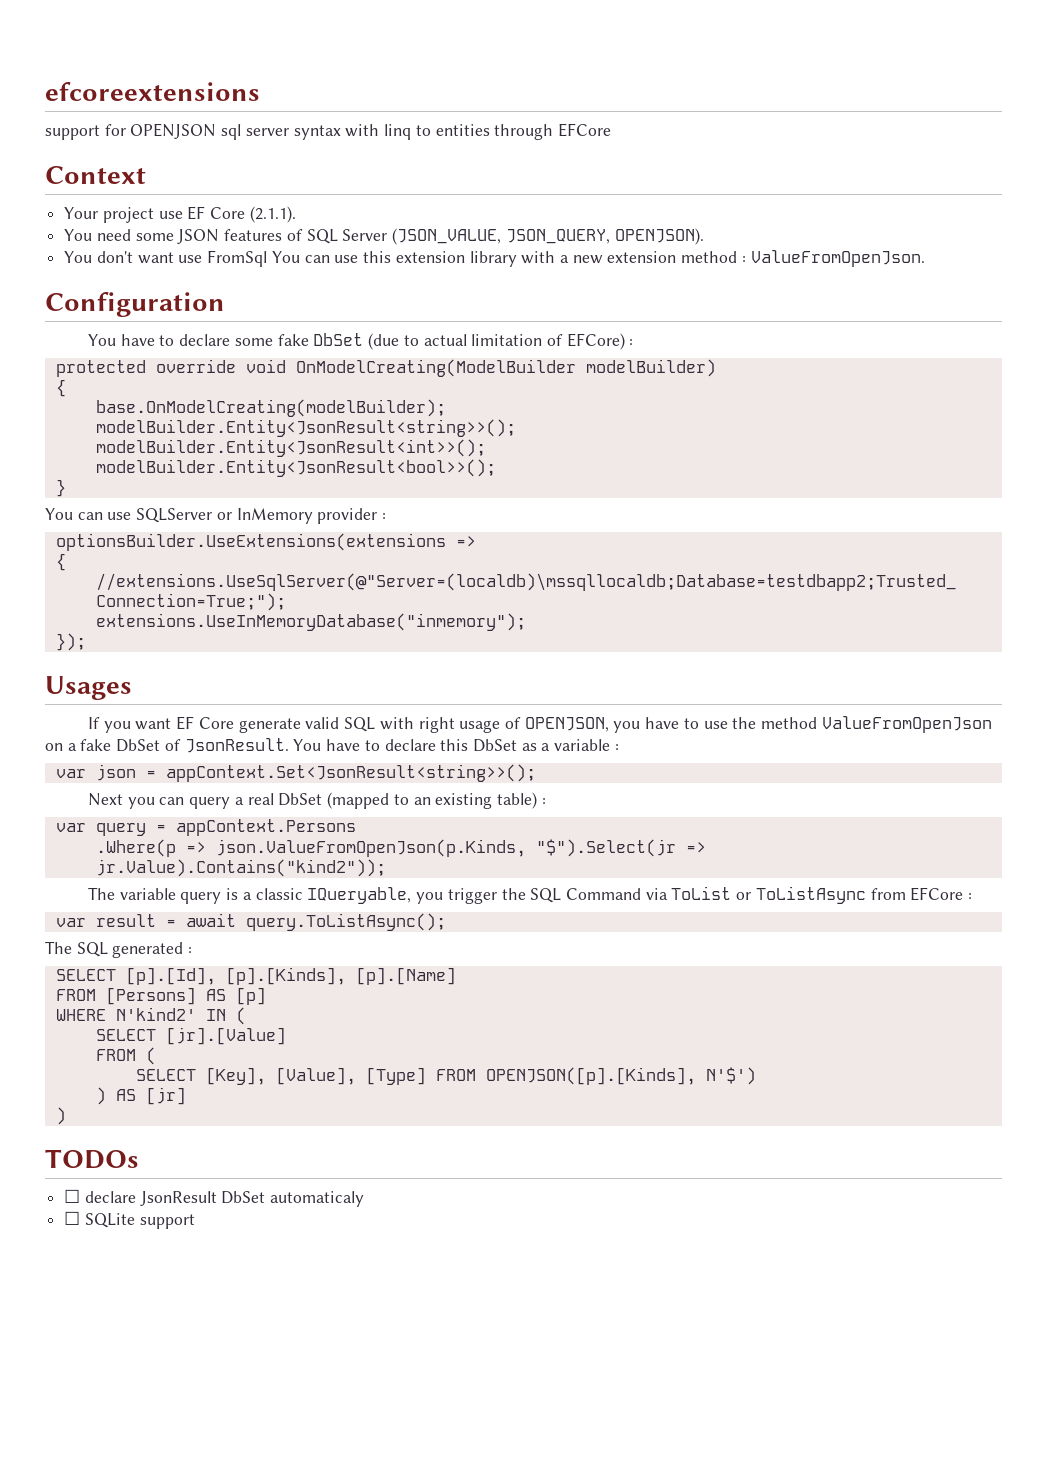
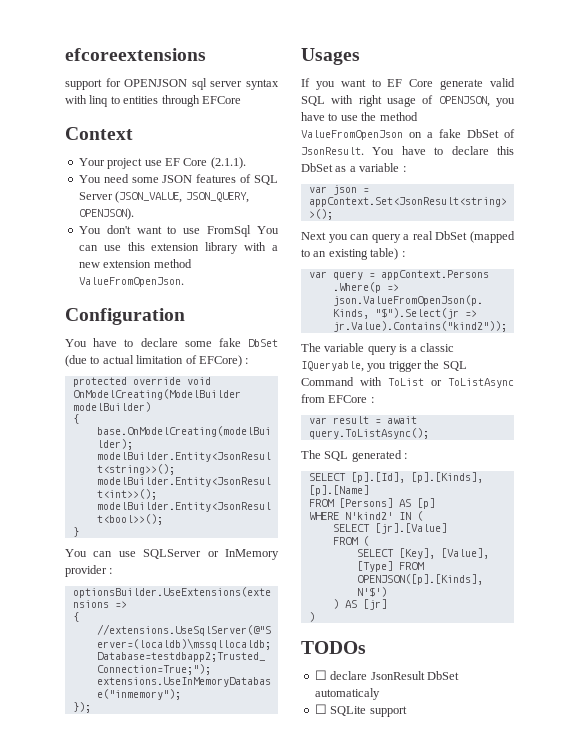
- You don't want use FromSql You can use this extension library with a new extension method : ValueFromOpenJson.
+ You don't want to use FromSql You can use this extension library with a new extension method ValueFromOpenJson.
- If you want EF Core generate valid SQL with right usage of OPENJSON, you have to use the method ValueFromOpenJson on a fake DbSet of JsonResult.
+ If you want to EF Core generate valid SQL with right usage of OPENJSON, you have to use the method ValueFromOpenJson on a fake DbSet of JsonResult.
- The variable query is a classic IQueryable, you trigger the SQL Command via ToList or ToListAsync from EFCore :
+ The variable query is a classic IQueryable, you trigger the SQL Command with ToList or ToListAsync from EFCore :

